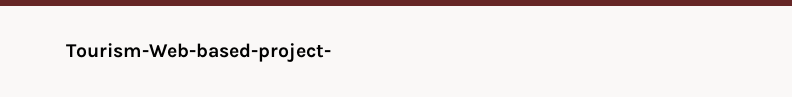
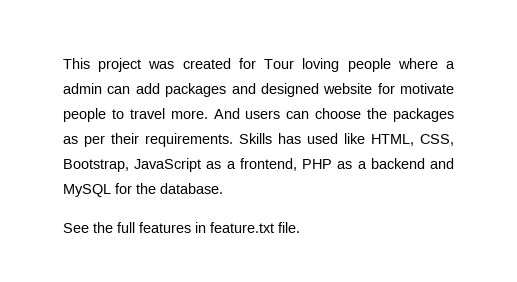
- Tourism-Web-based-project-
+ This project was created for Tour loving people where a admin can add packages and designed website for motivate people to travel more. And users can choose the packages as per their requirements. Skills has used like HTML, CSS, Bootstrap, JavaScript as a frontend, PHP as a backend and MySQL for the database.
+ See the full features in feature.txt file.

